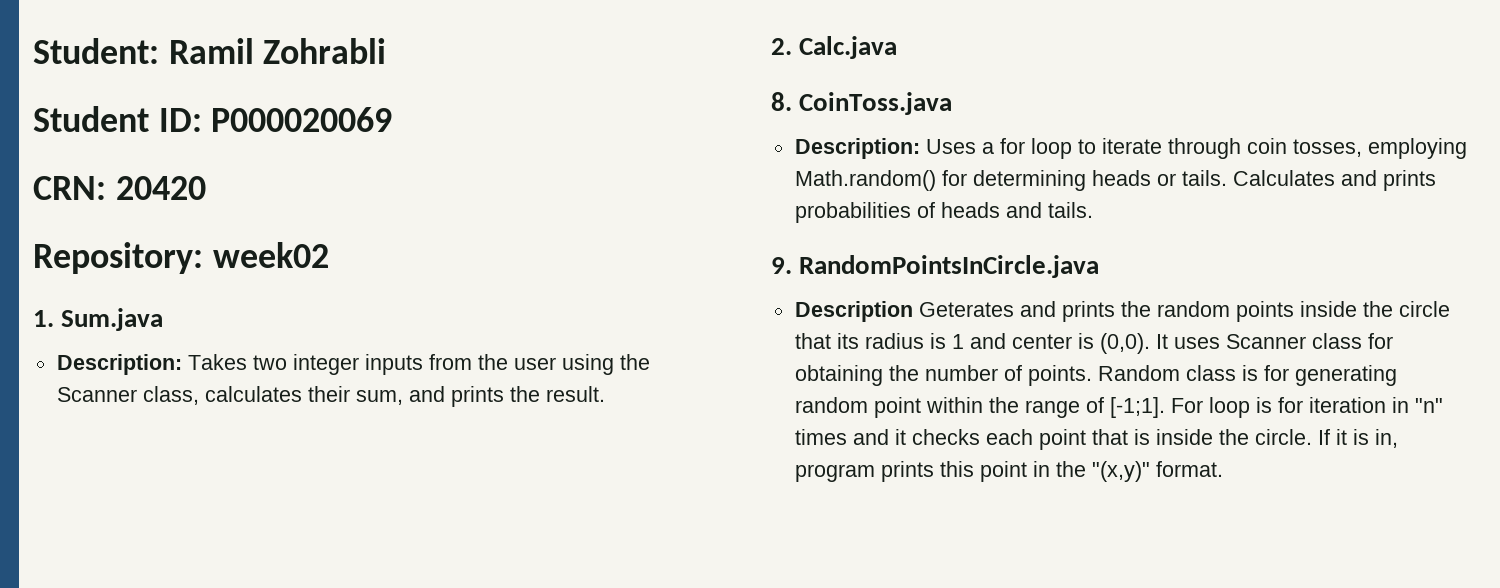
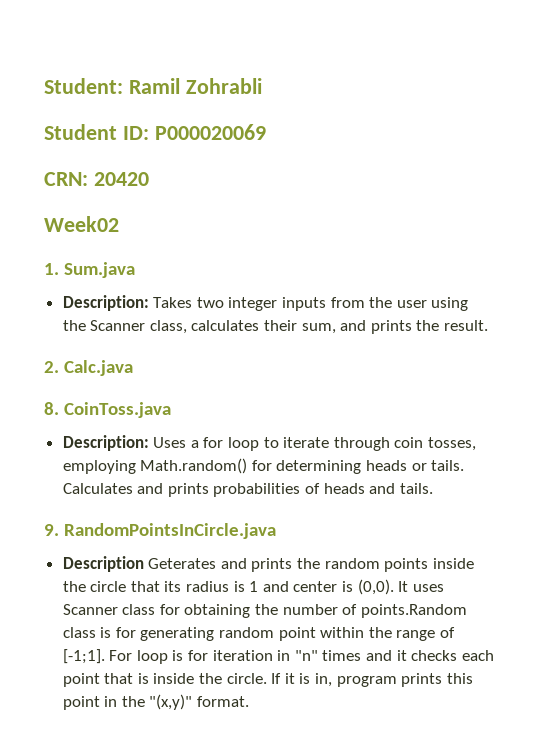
- Repository: week02
+ Week02
- It uses Scanner class for obtaining the number of points. Random class is for generating random point within the range of [-1;1].
+ It uses Scanner class for obtaining the number of points.Random class is for generating random point within the range of [-1;1].

